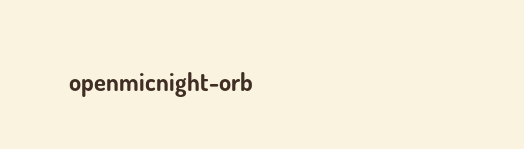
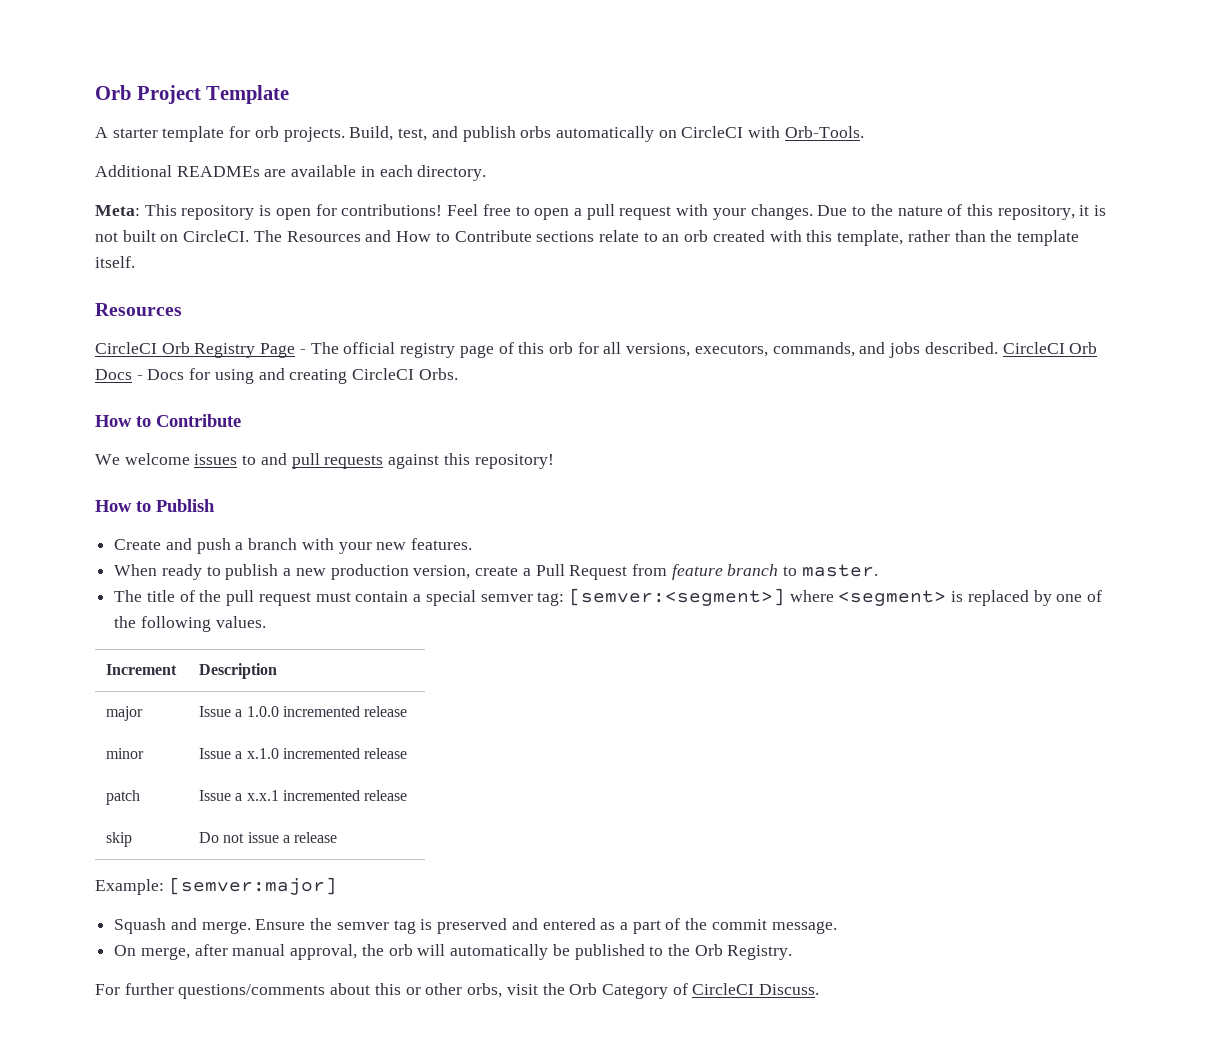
- openmicnight-orb
+ Orb Project Template
+ A starter template for orb projects. Build, test, and publish orbs automatically on CircleCI with Orb-Tools.
+ Additional READMEs are available in each directory.
+ Meta: This repository is open for contributions! Feel free to open a pull request with your changes. Due to the nature of this repository, it is not built on CircleCI. The Resources and How to Contribute sections relate to an orb created with this template, rather than the template itself.
+ Resources
+ CircleCI Orb Registry Page - The official registry page of this orb for all versions, executors, commands, and jobs described. CircleCI Orb Docs - Docs for using and creating CircleCI Orbs.
+ How to Contribute
+ We welcome issues to and pull requests against this repository!
+ How to Publish
+ Create and push a branch with your new features.
+ When ready to publish a new production version, create a Pull Request from feature branch to master.
+ The title of the pull request must contain a special semver tag: [semver:<segment>] where <segment> is replaced by one of the following values.
+ Increment | Description
+ major | Issue a 1.0.0 incremented release
+ minor | Issue a x.1.0 incremented release
+ patch | Issue a x.x.1 incremented release
+ skip | Do not issue a release
+ Example: [semver:major]
+ Squash and merge. Ensure the semver tag is preserved and entered as a part of the commit message.
+ On merge, after manual approval, the orb will automatically be published to the Orb Registry.
+ For further questions/comments about this or other orbs, visit the Orb Category of CircleCI Discuss.

